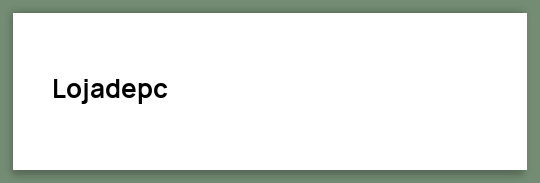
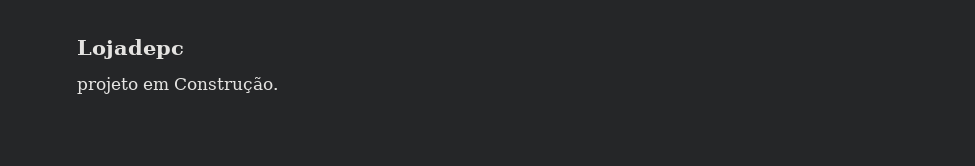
+ projeto em Construção.

